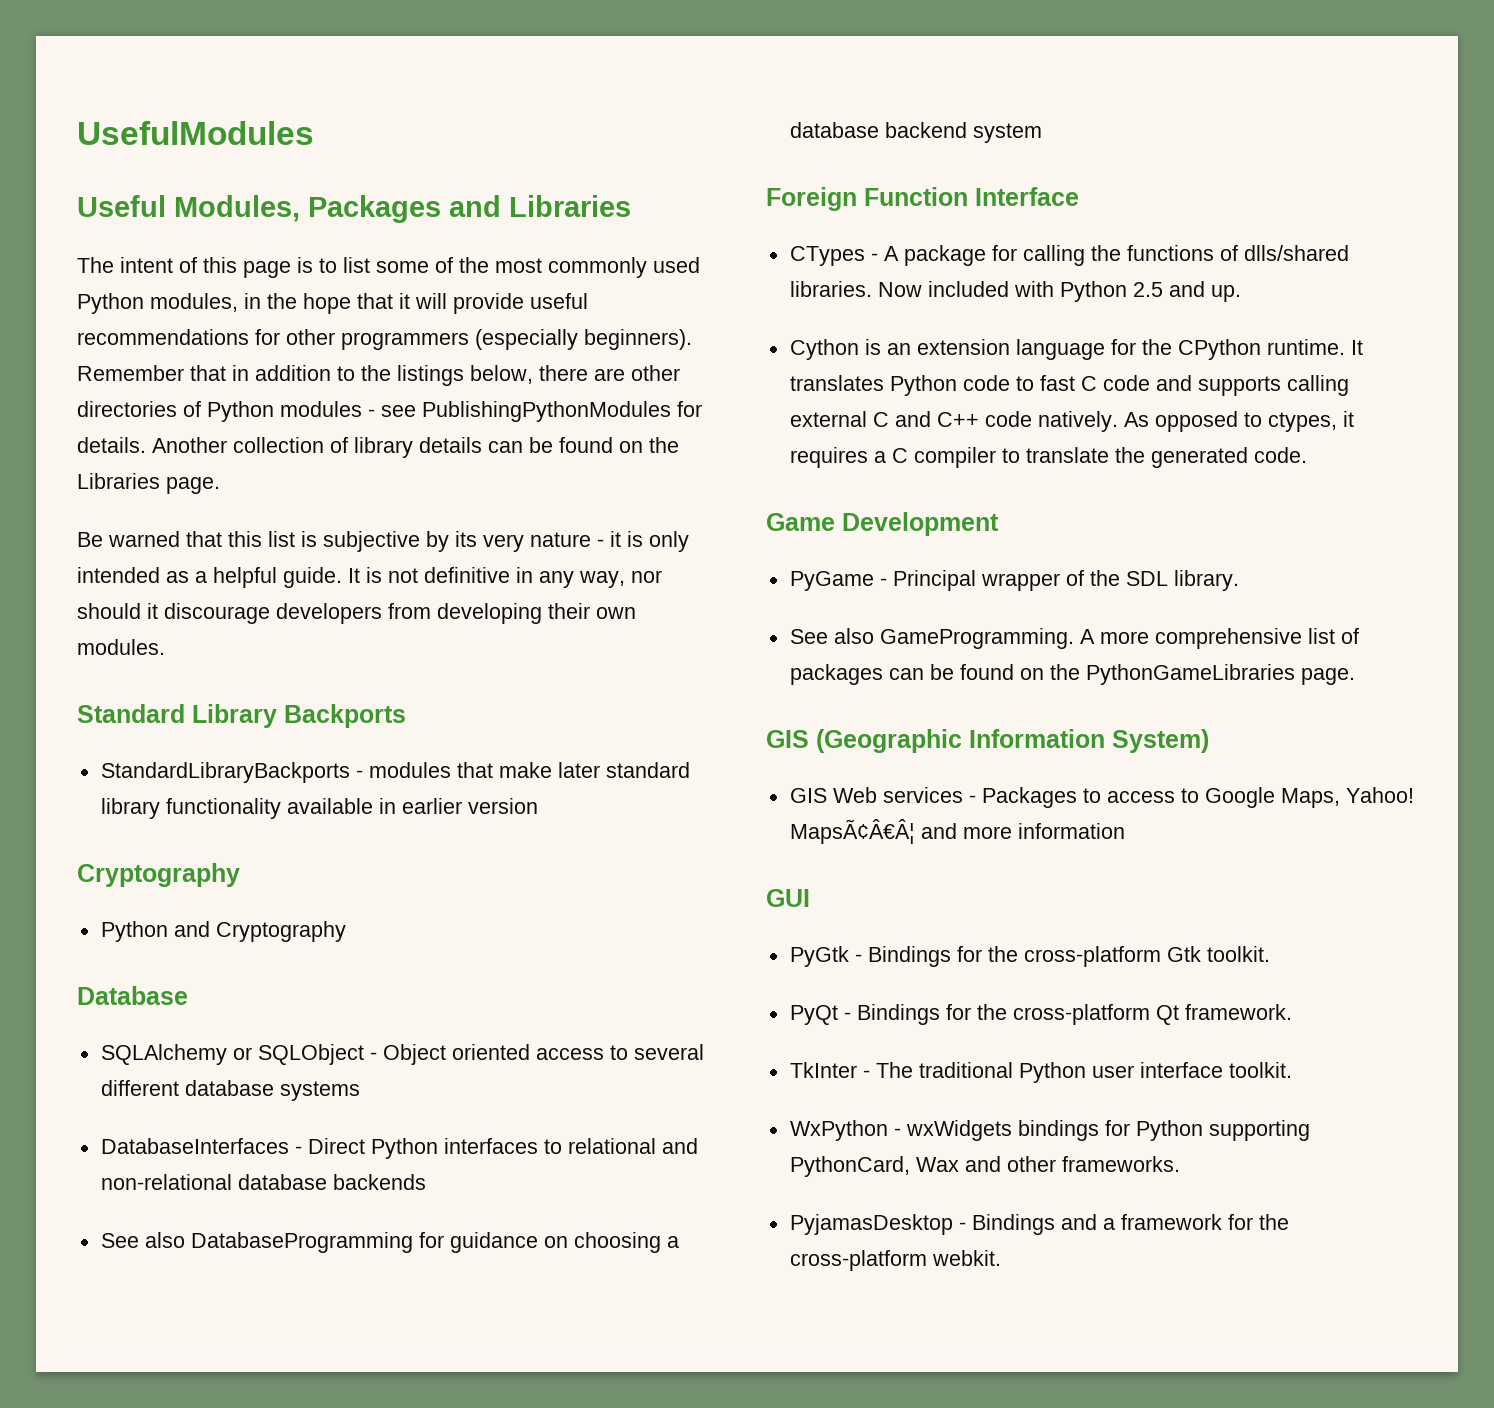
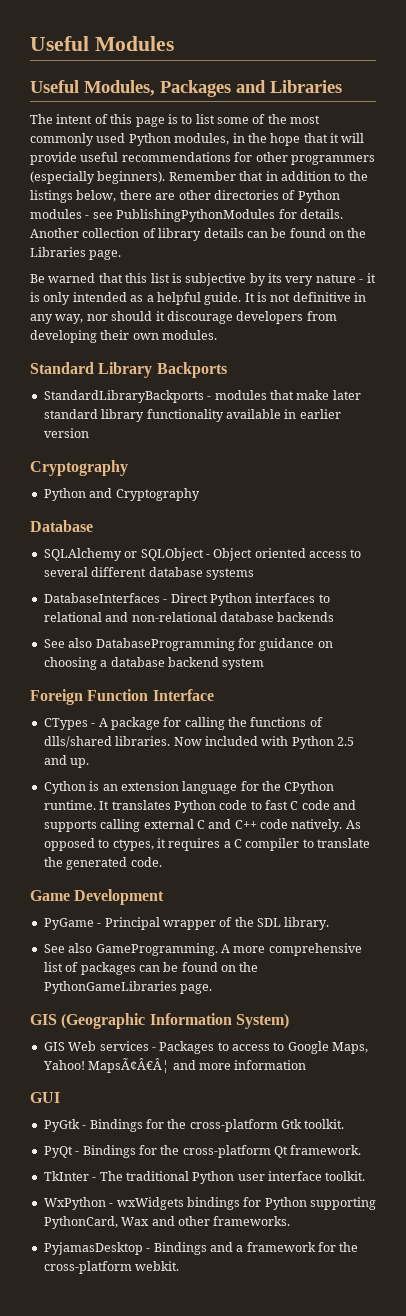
- UsefulModules
+ Useful Modules

